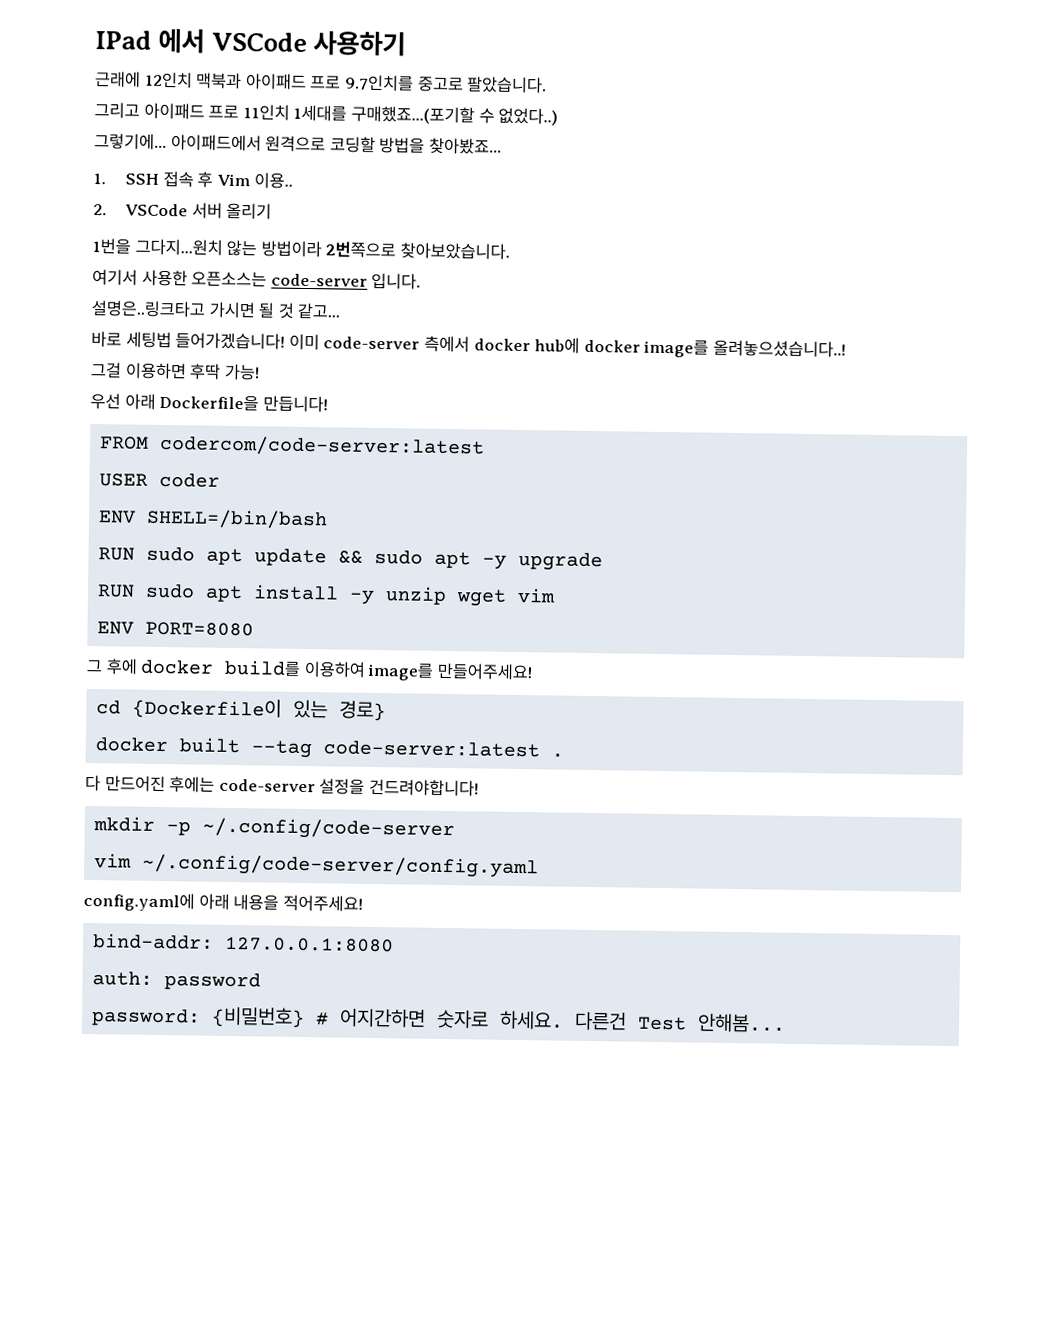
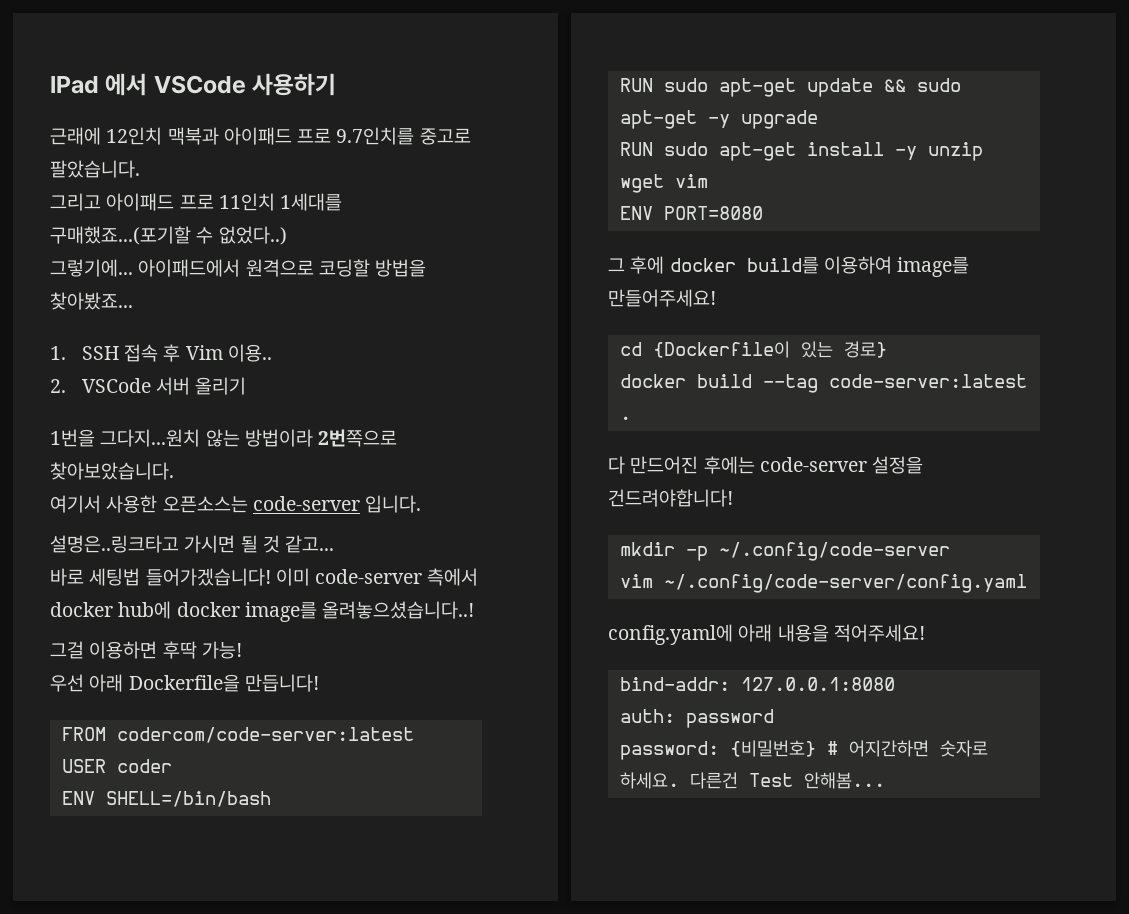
- RUN sudo apt update && sudo apt -y upgrade
+ RUN sudo apt-get update && sudo apt-get -y upgrade
- RUN sudo apt install -y unzip wget vim
+ RUN sudo apt-get install -y unzip wget vim
- docker built --tag code-server:latest .
+ docker build --tag code-server:latest .

